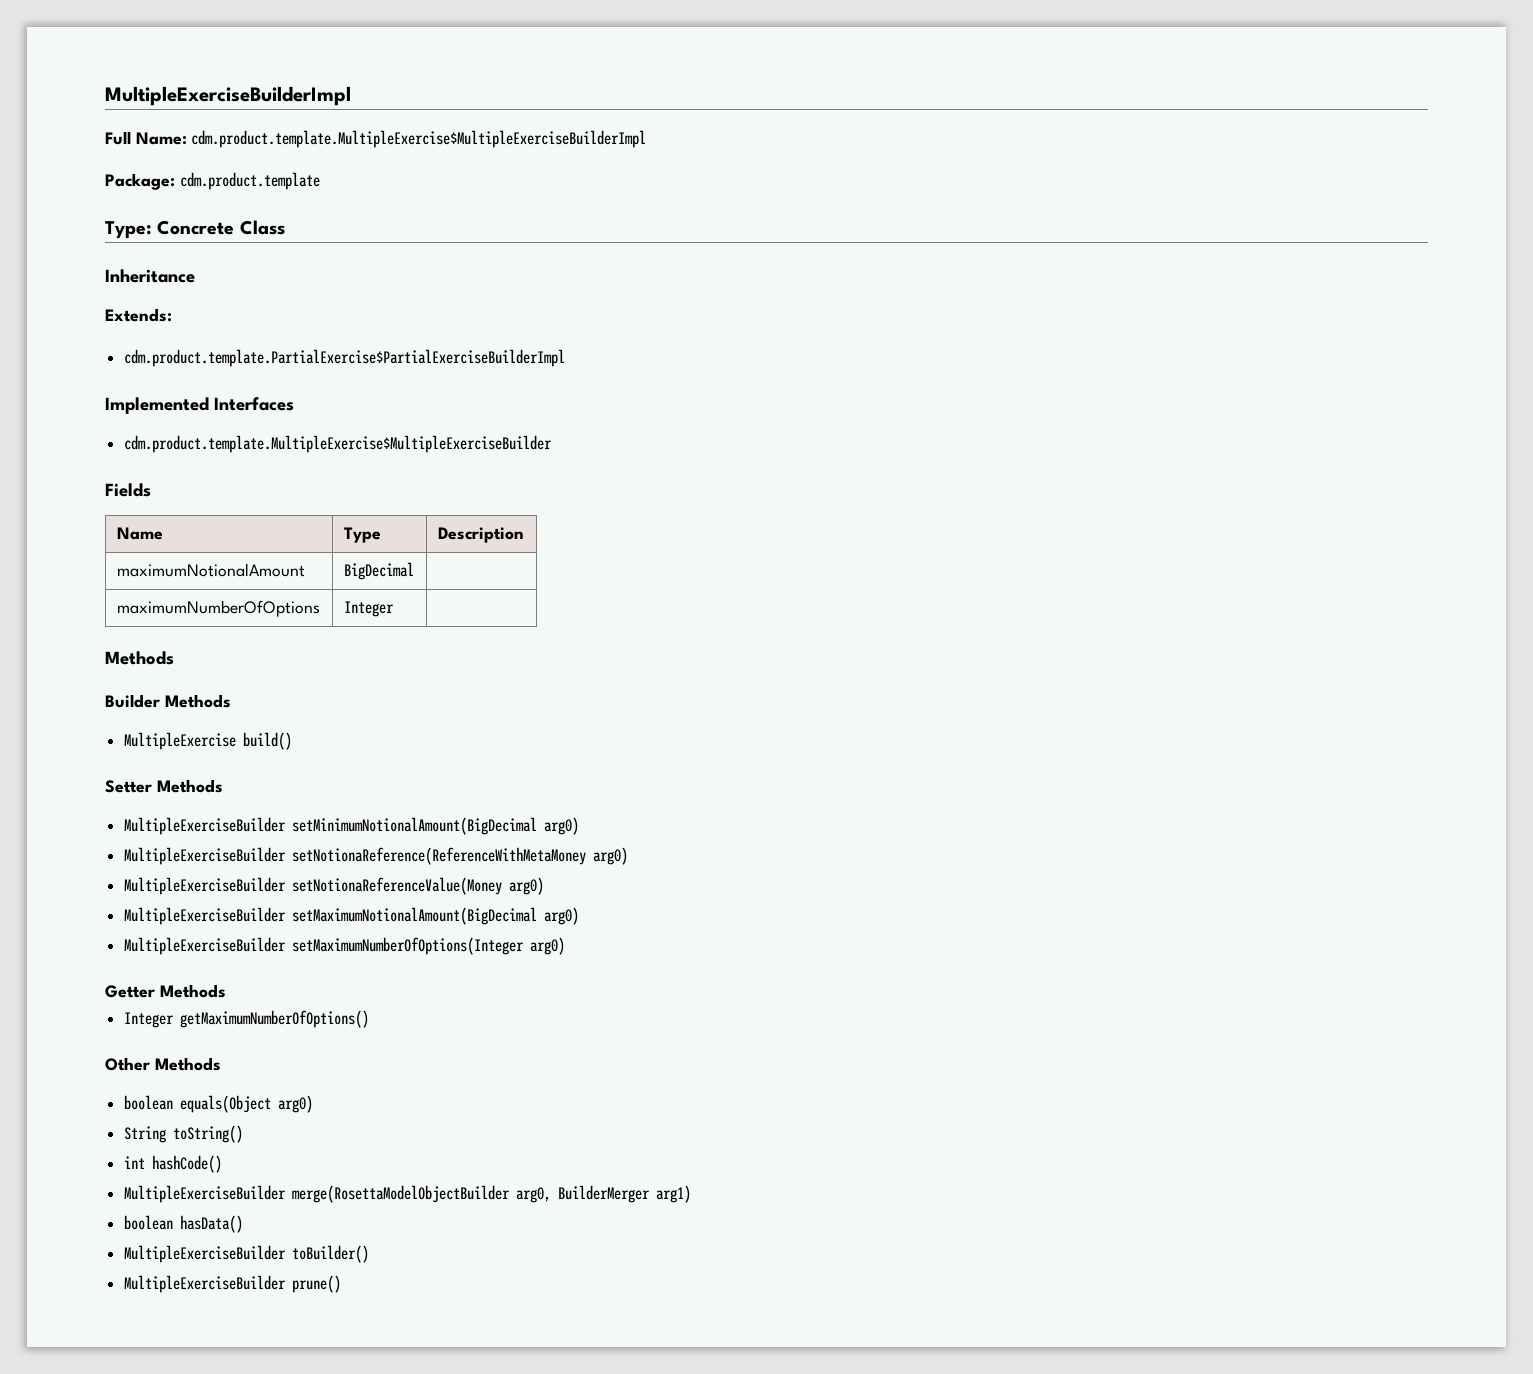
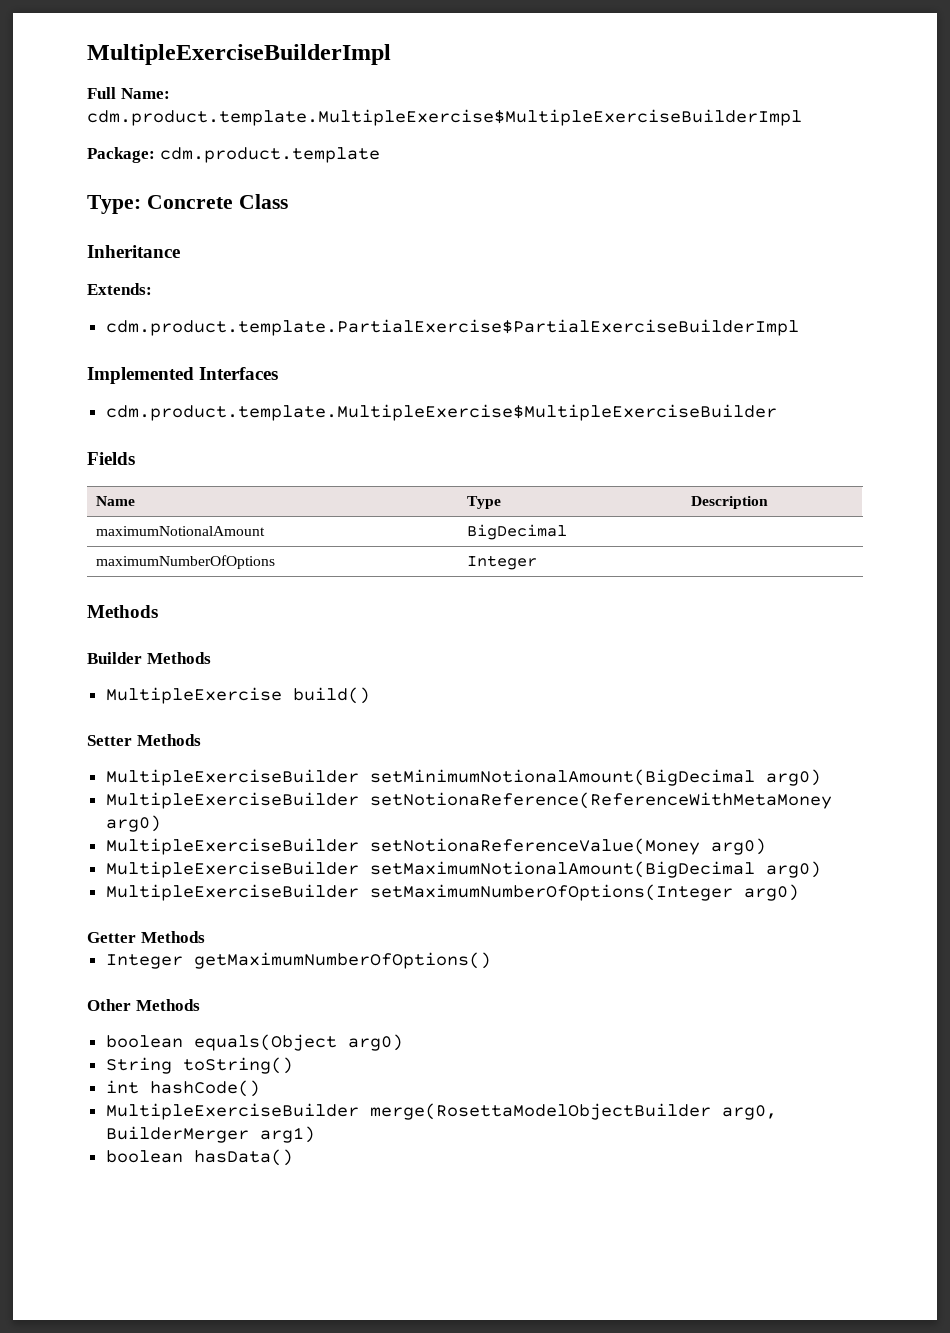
- MultipleExerciseBuilder toBuilder()
- MultipleExerciseBuilder prune()

